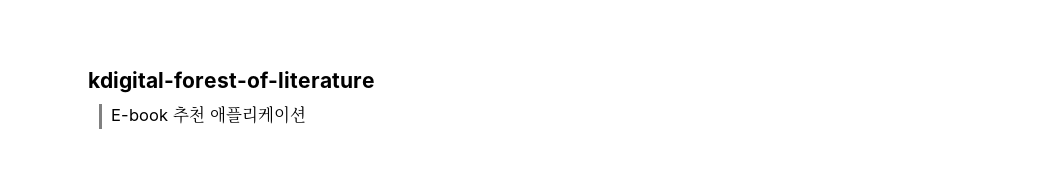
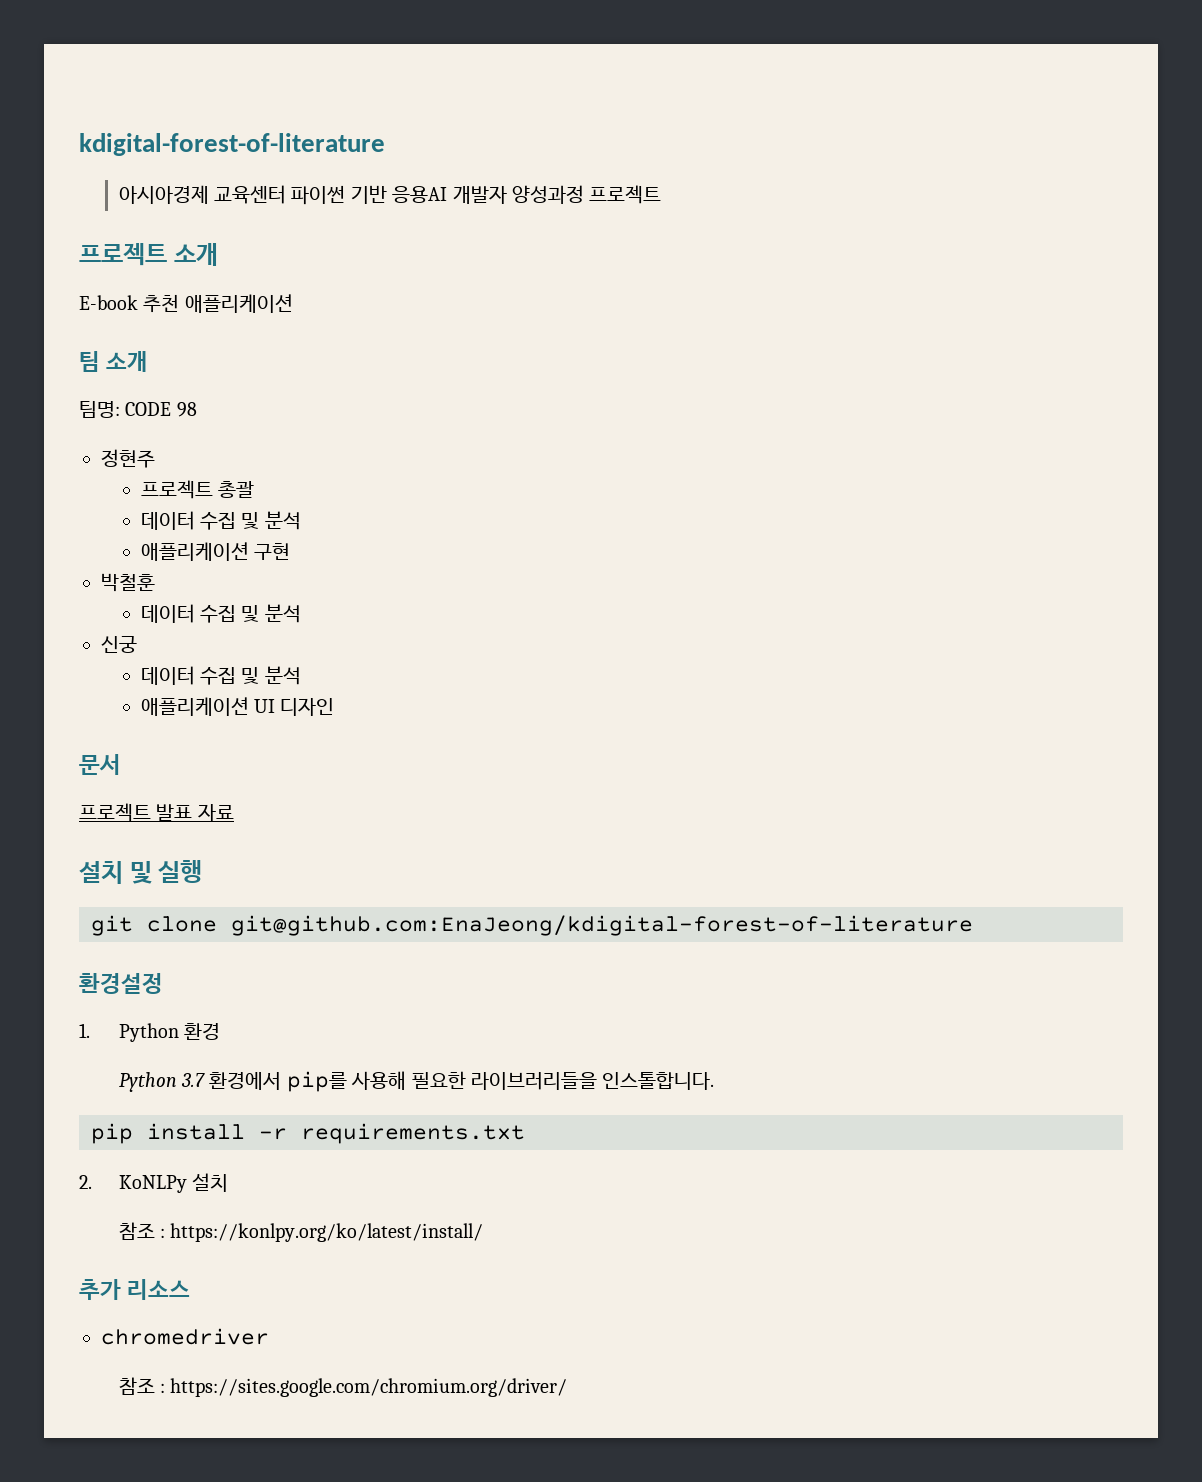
+ 아시아경제 교육센터 파이썬 기반 응용AI 개발자 양성과정 프로젝트
+ 프로젝트 소개
  E-book 추천 애플리케이션
+ 팀 소개
+ 팀명: CODE 98
+ 정현주
+ 프로젝트 총괄
+ 데이터 수집 및 분석
+ 애플리케이션 구현
+ 박철훈
+ 데이터 수집 및 분석
+ 신궁
+ 데이터 수집 및 분석
+ 애플리케이션 UI 디자인
+ 문서
+ 프로젝트 발표 자료
+ 설치 및 실행
+ git clone git@github.com:EnaJeong/kdigital-forest-of-literature
+ 환경설정
+ 1. Python 환경
+ Python 3.7 환경에서 pip를 사용해 필요한 라이브러리들을 인스톨합니다.
+ pip install -r requirements.txt
+ 2. KoNLPy 설치
+ 참조 : https://konlpy.org/ko/latest/install/
+ 추가 리소스
+ chromedriver
+ 참조 : https://sites.google.com/chromium.org/driver/

